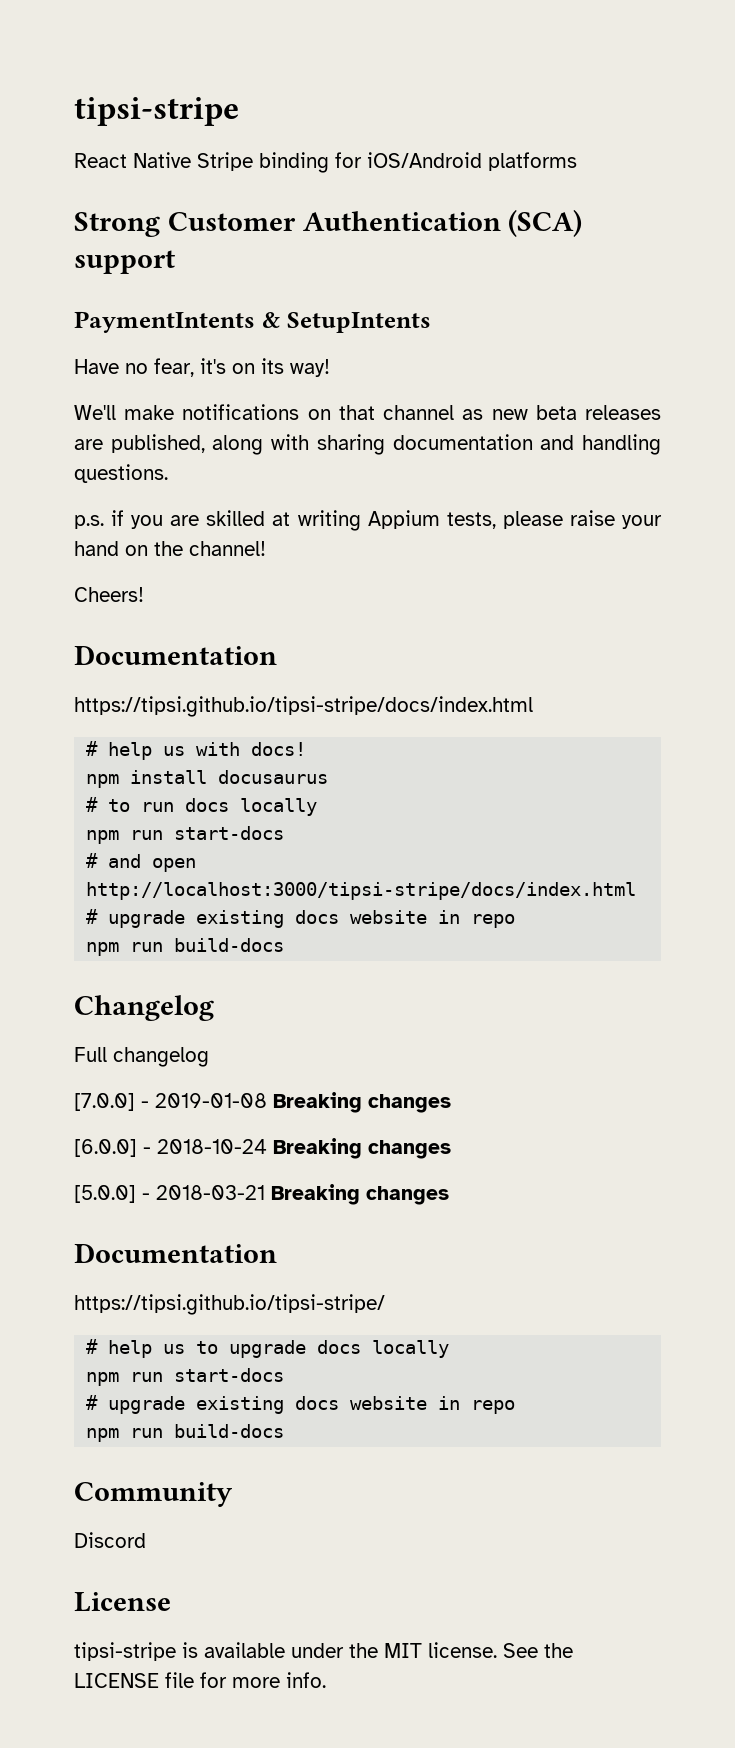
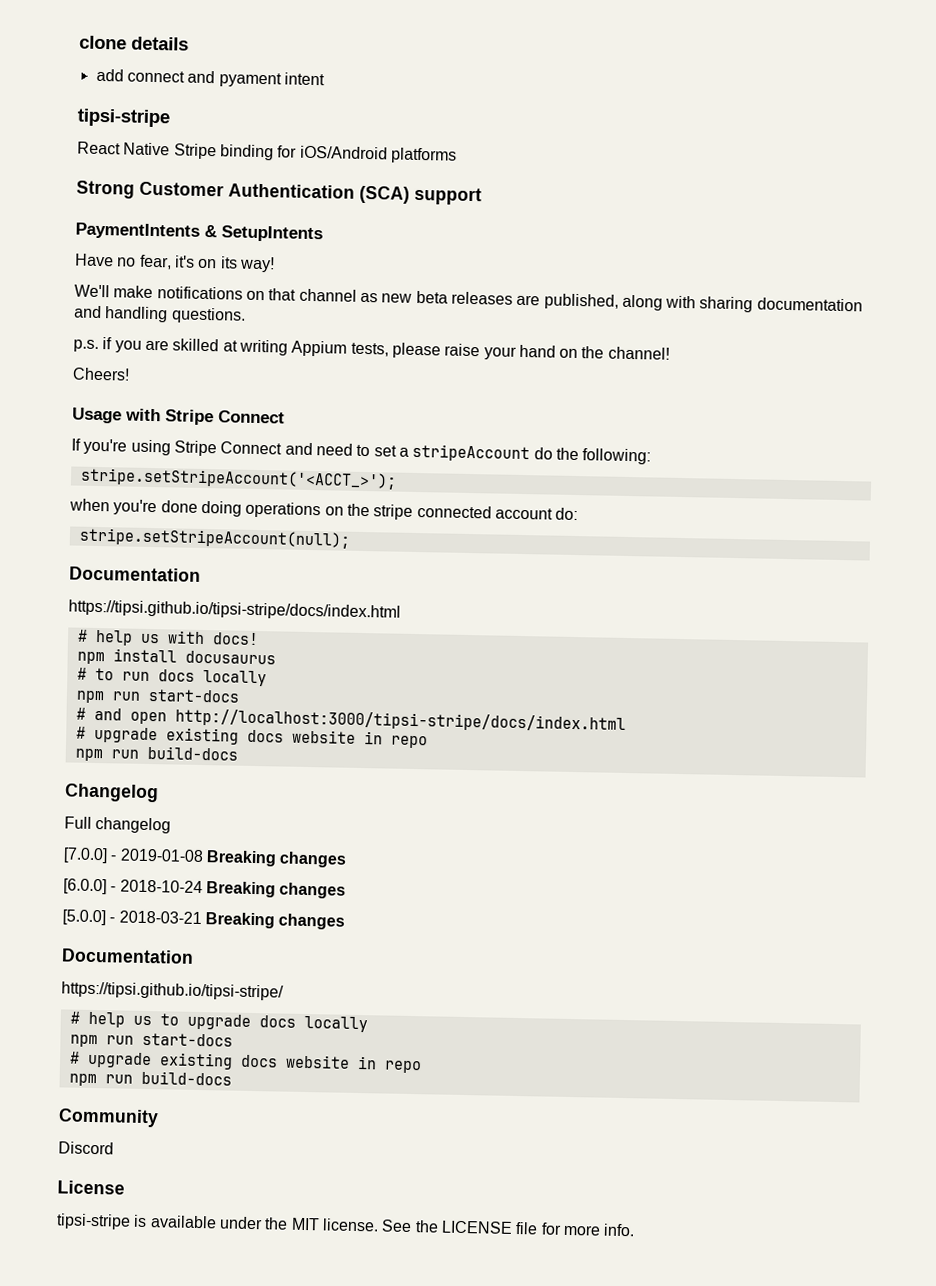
+ clone details
+ add connect and pyament intent
+ Usage with Stripe Connect
+ If you're using Stripe Connect and need to set a stripeAccount do the following:
+ stripe.setStripeAccount('<ACCT_>');
+ when you're done doing operations on the stripe connected account do:
+ stripe.setStripeAccount(null);

